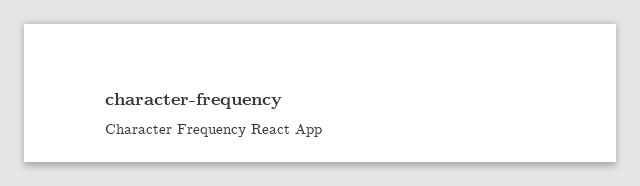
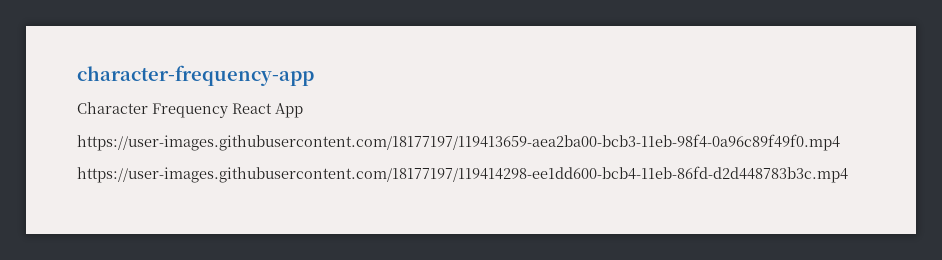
- character-frequency
+ character-frequency-app
+ https://user-images.githubusercontent.com/18177197/119413659-aea2ba00-bcb3-11eb-98f4-0a96c89f49f0.mp4
+ https://user-images.githubusercontent.com/18177197/119414298-ee1dd600-bcb4-11eb-86fd-d2d448783b3c.mp4

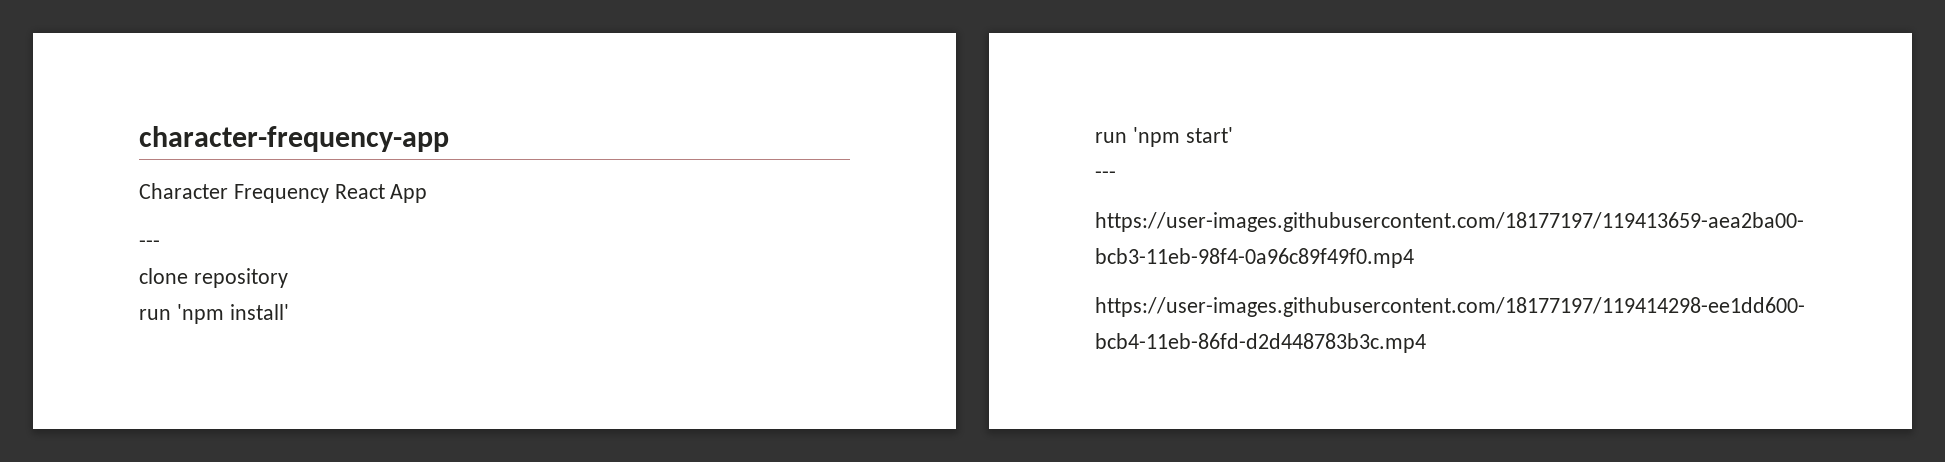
  Character Frequency React App
+ ---
+ clone repository
+ run 'npm install'
+ run 'npm start'
+ ---

